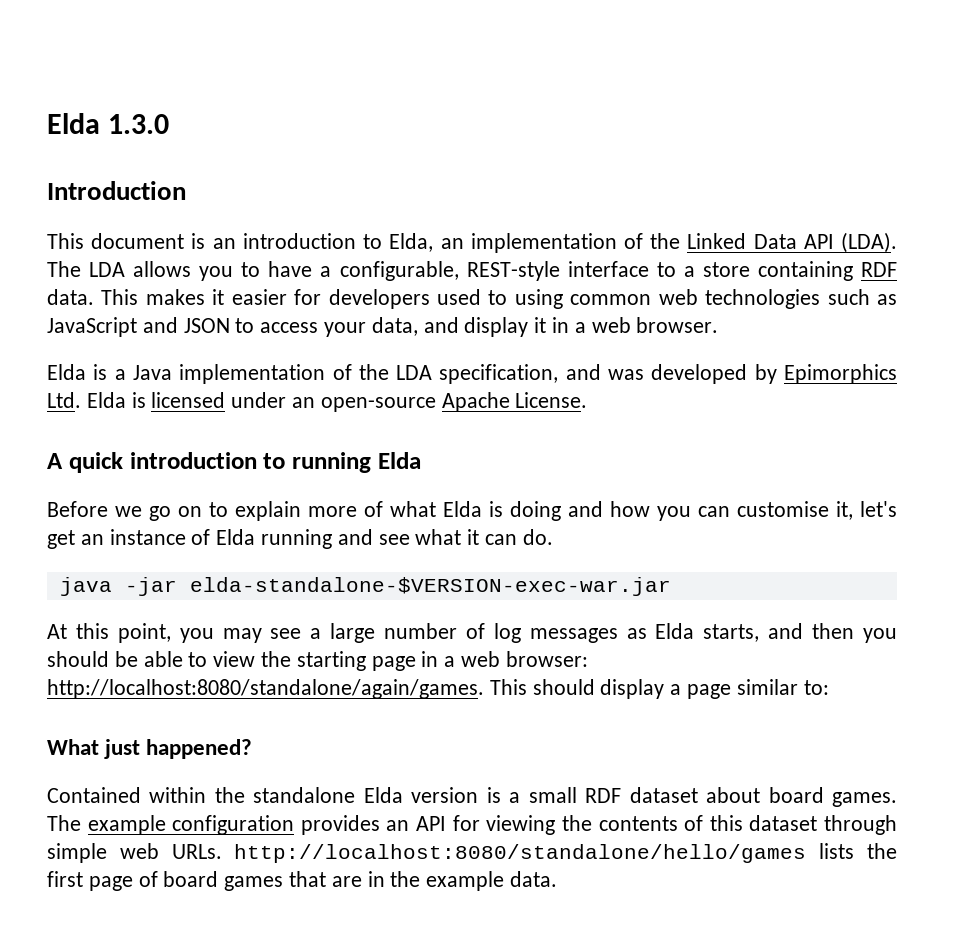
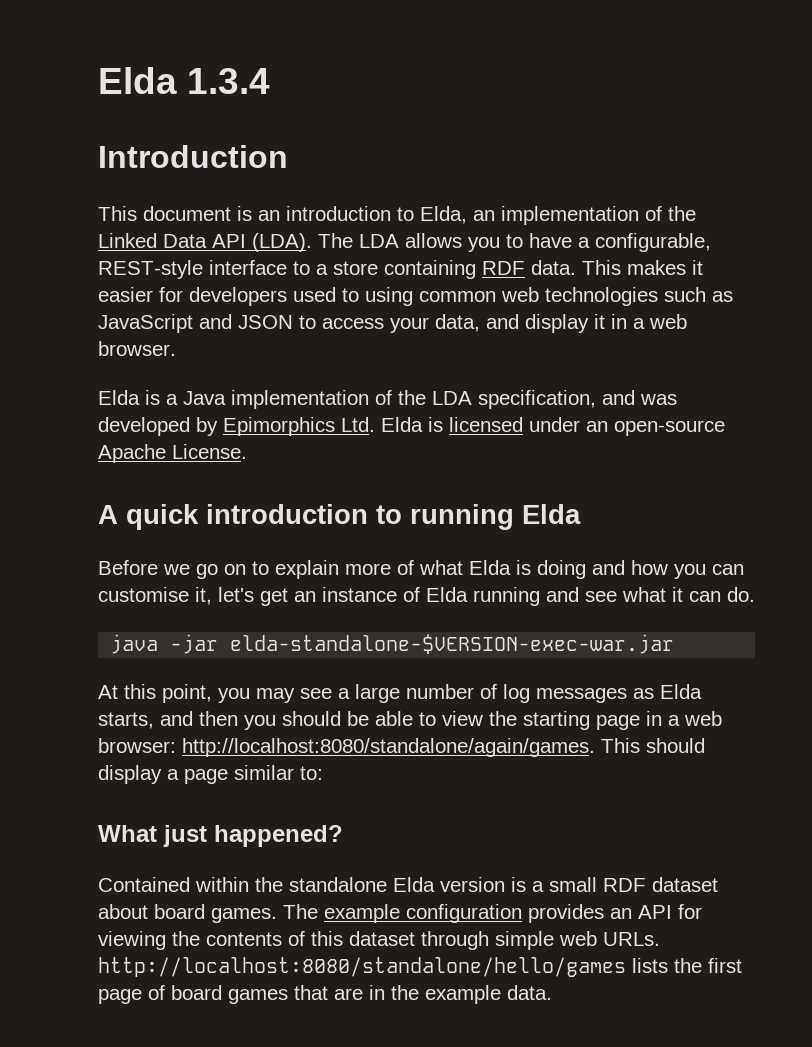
- Elda 1.3.0
+ Elda 1.3.4

